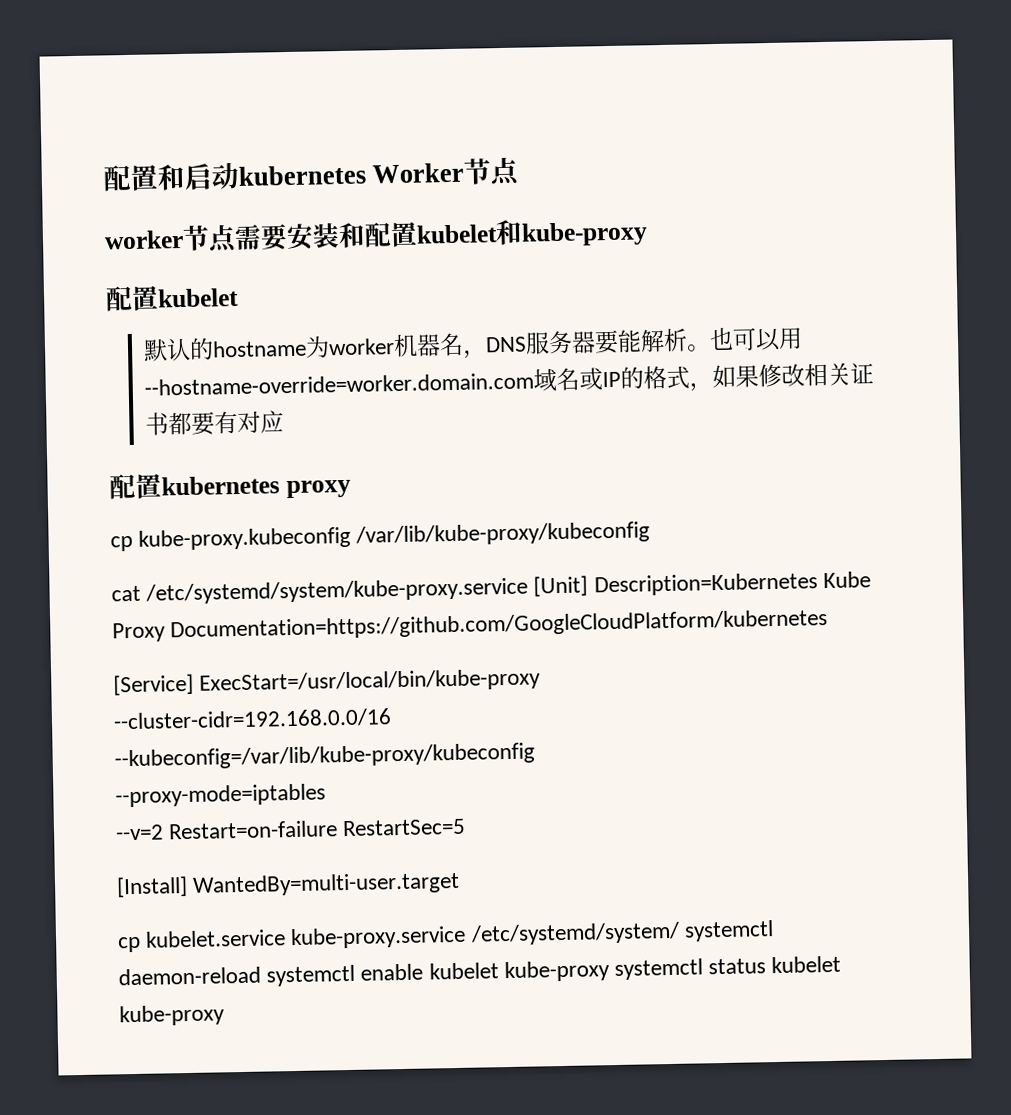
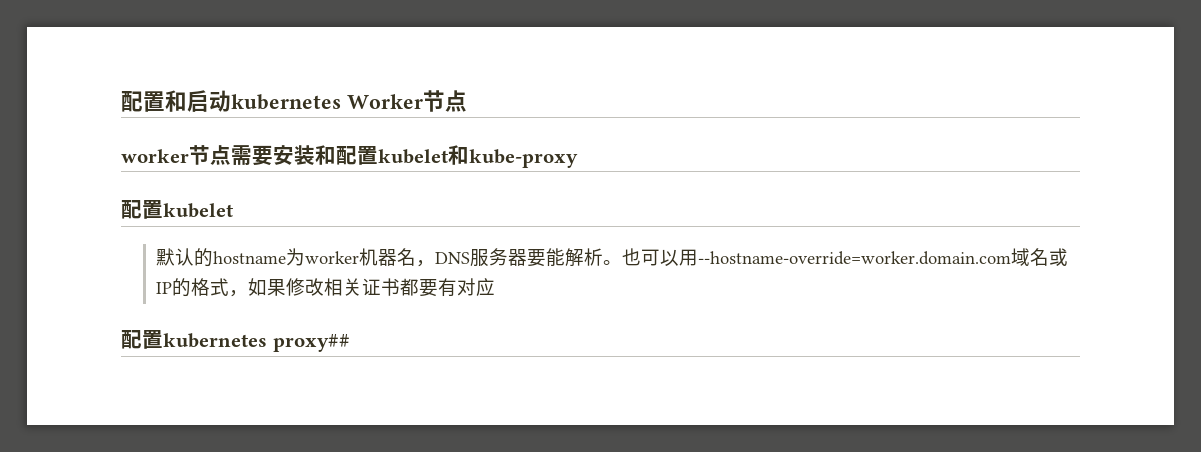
- 配置kubernetes proxy
- cp kube-proxy.kubeconfig /var/lib/kube-proxy/kubeconfig
- cat /etc/systemd/system/kube-proxy.service [Unit] Description=Kubernetes Kube Proxy Documentation=https://github.com/GoogleCloudPlatform/kubernetes
- [Service] ExecStart=/usr/local/bin/kube-proxy
- --cluster-cidr=192.168.0.0/16
- --kubeconfig=/var/lib/kube-proxy/kubeconfig
- --proxy-mode=iptables
- --v=2 Restart=on-failure RestartSec=5
- [Install] WantedBy=multi-user.target
- cp kubelet.service kube-proxy.service /etc/systemd/system/ systemctl daemon-reload systemctl enable kubelet kube-proxy systemctl status kubelet kube-proxy
+ 配置kubernetes proxy##

